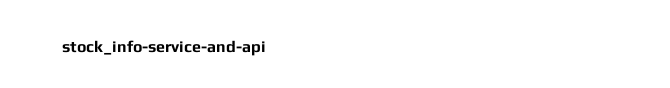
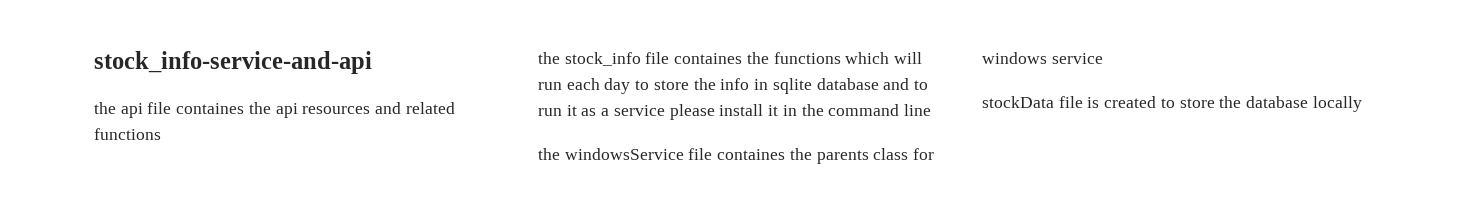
+ the api file containes the api resources and related functions
+ the stock_info file containes the functions which will run each day to store the info in sqlite database and to run it as a service please install it in the command line
+ the windowsService file containes the parents class for windows service
+ stockData file is created to store the database locally

